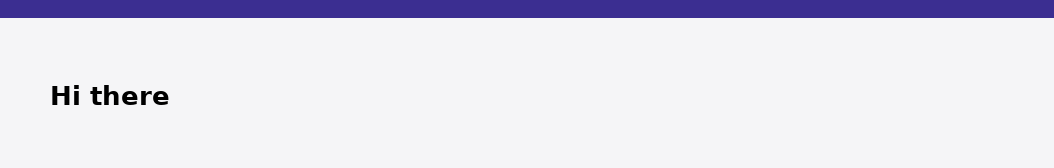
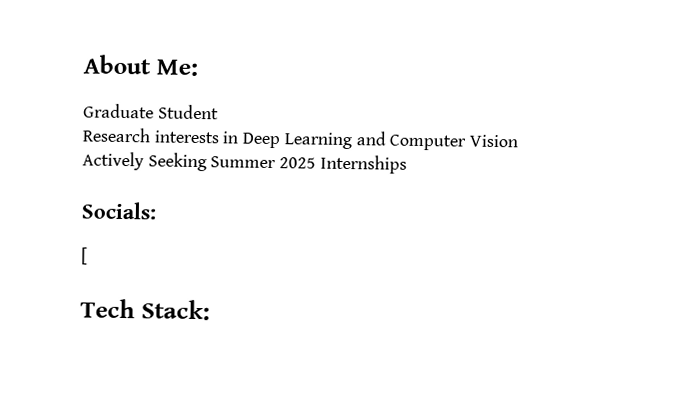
- Hi there
+ About Me:
+ Graduate Student
+ Research interests in Deep Learning and Computer Vision
+ Actively Seeking Summer 2025 Internships
+ Socials:
+ [
+ Tech Stack:

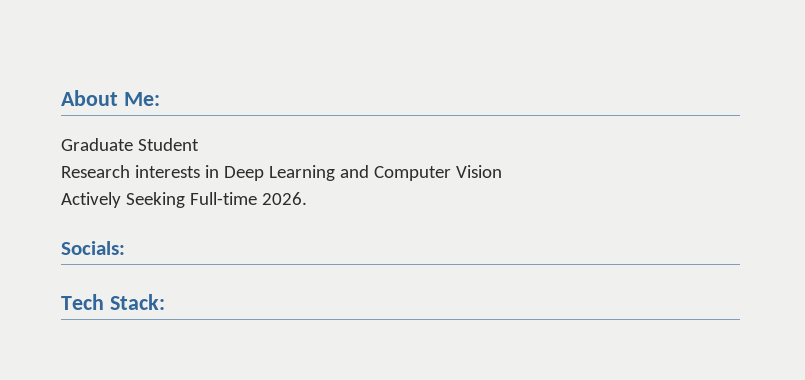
- Actively Seeking Summer 2025 Internships
+ Actively Seeking Full-time 2026.
- [

